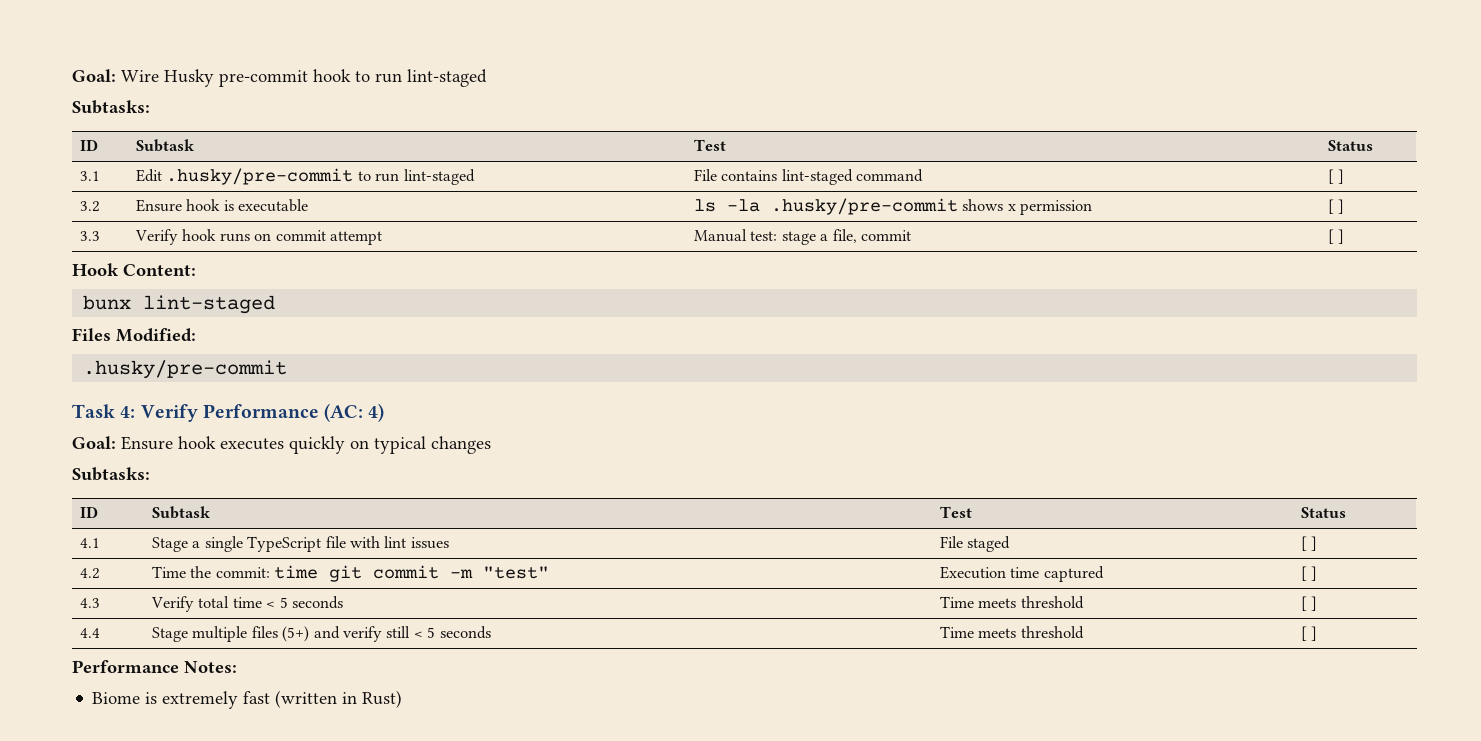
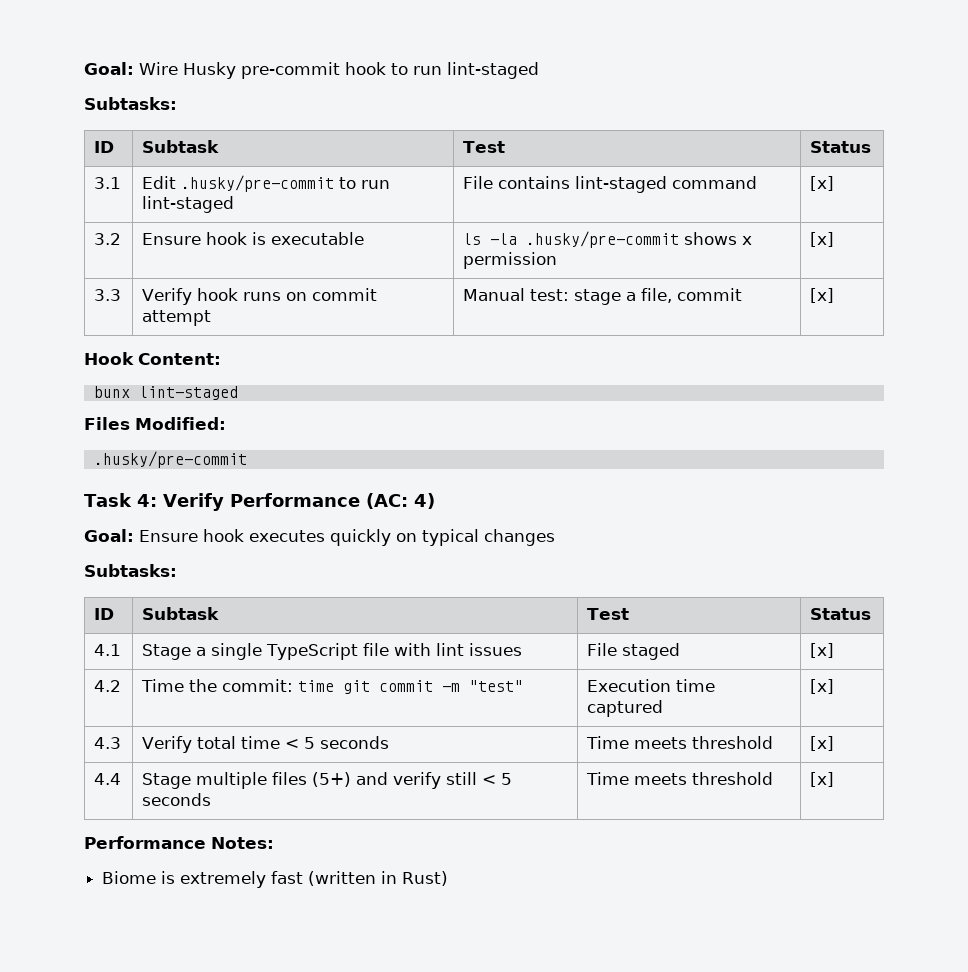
- 3.1 | Edit .husky/pre-commit to run lint-staged | File contains lint-staged command | [ ]
+ 3.1 | Edit .husky/pre-commit to run lint-staged | File contains lint-staged command | [x]
- 3.2 | Ensure hook is executable | ls -la .husky/pre-commit shows x permission | [ ]
+ 3.2 | Ensure hook is executable | ls -la .husky/pre-commit shows x permission | [x]
- 3.3 | Verify hook runs on commit attempt | Manual test: stage a file, commit | [ ]
+ 3.3 | Verify hook runs on commit attempt | Manual test: stage a file, commit | [x]
- 4.1 | Stage a single TypeScript file with lint issues | File staged | [ ]
+ 4.1 | Stage a single TypeScript file with lint issues | File staged | [x]
- 4.2 | Time the commit: time git commit -m "test" | Execution time captured | [ ]
+ 4.2 | Time the commit: time git commit -m "test" | Execution time captured | [x]
- 4.3 | Verify total time < 5 seconds | Time meets threshold | [ ]
+ 4.3 | Verify total time < 5 seconds | Time meets threshold | [x]
- 4.4 | Stage multiple files (5+) and verify still < 5 seconds | Time meets threshold | [ ]
+ 4.4 | Stage multiple files (5+) and verify still < 5 seconds | Time meets threshold | [x]

